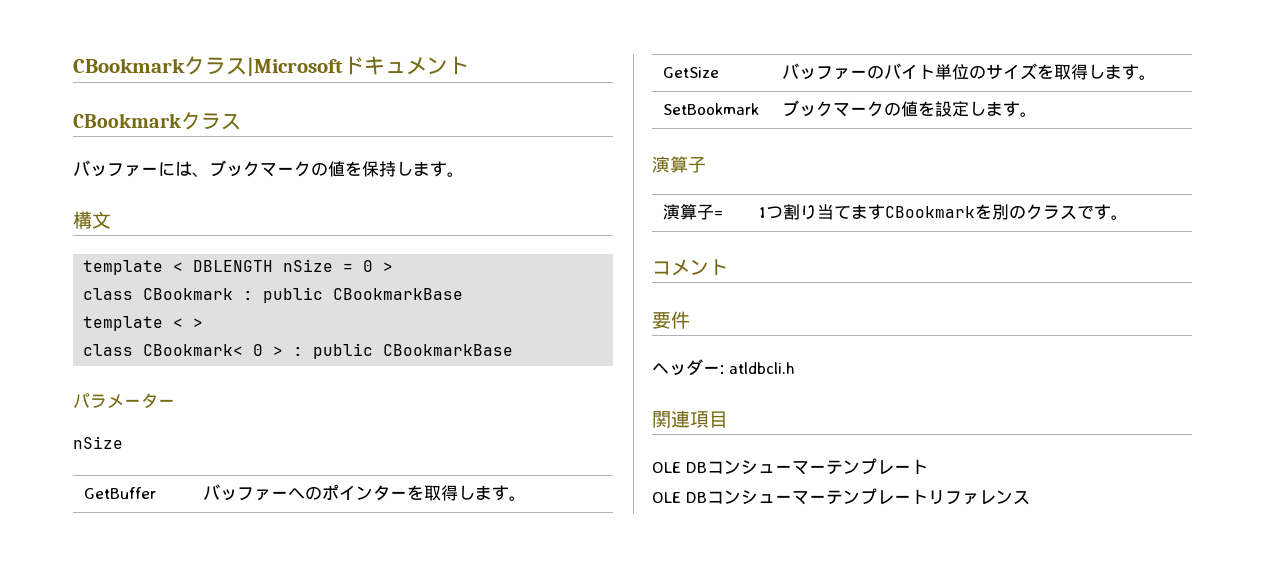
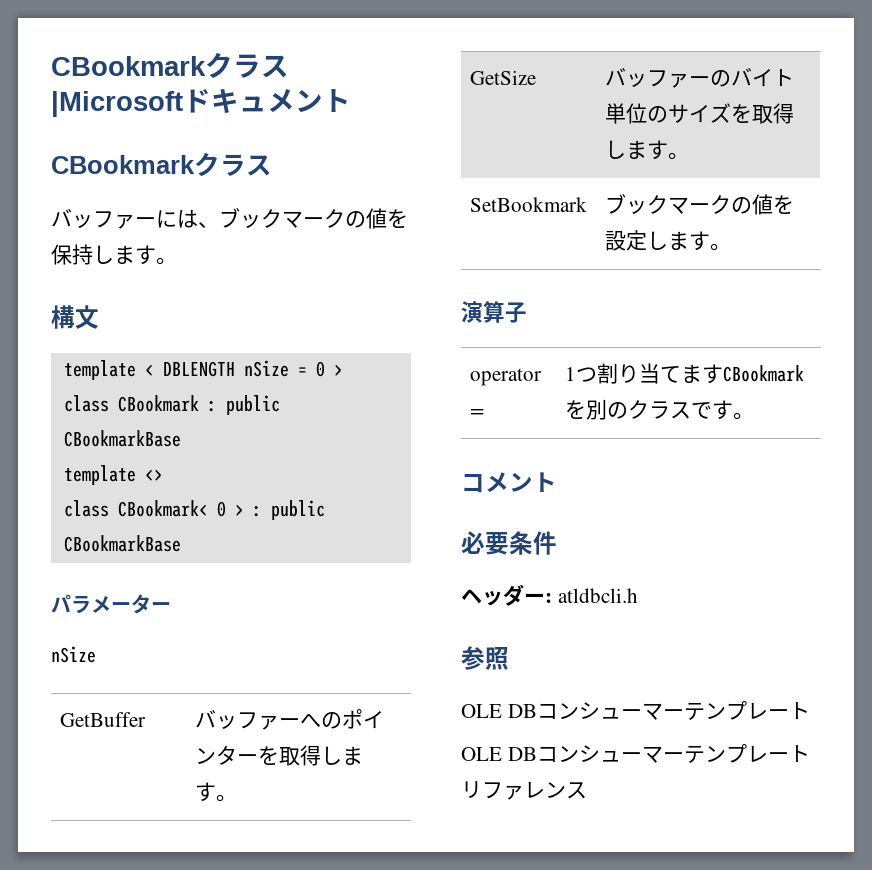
- template < >
+ template <>
- 演算子= | 1つ割り当てますCBookmarkを別のクラスです。
+ operator = | 1つ割り当てますCBookmarkを別のクラスです。
- 要件
+ 必要条件
- 関連項目
+ 参照

